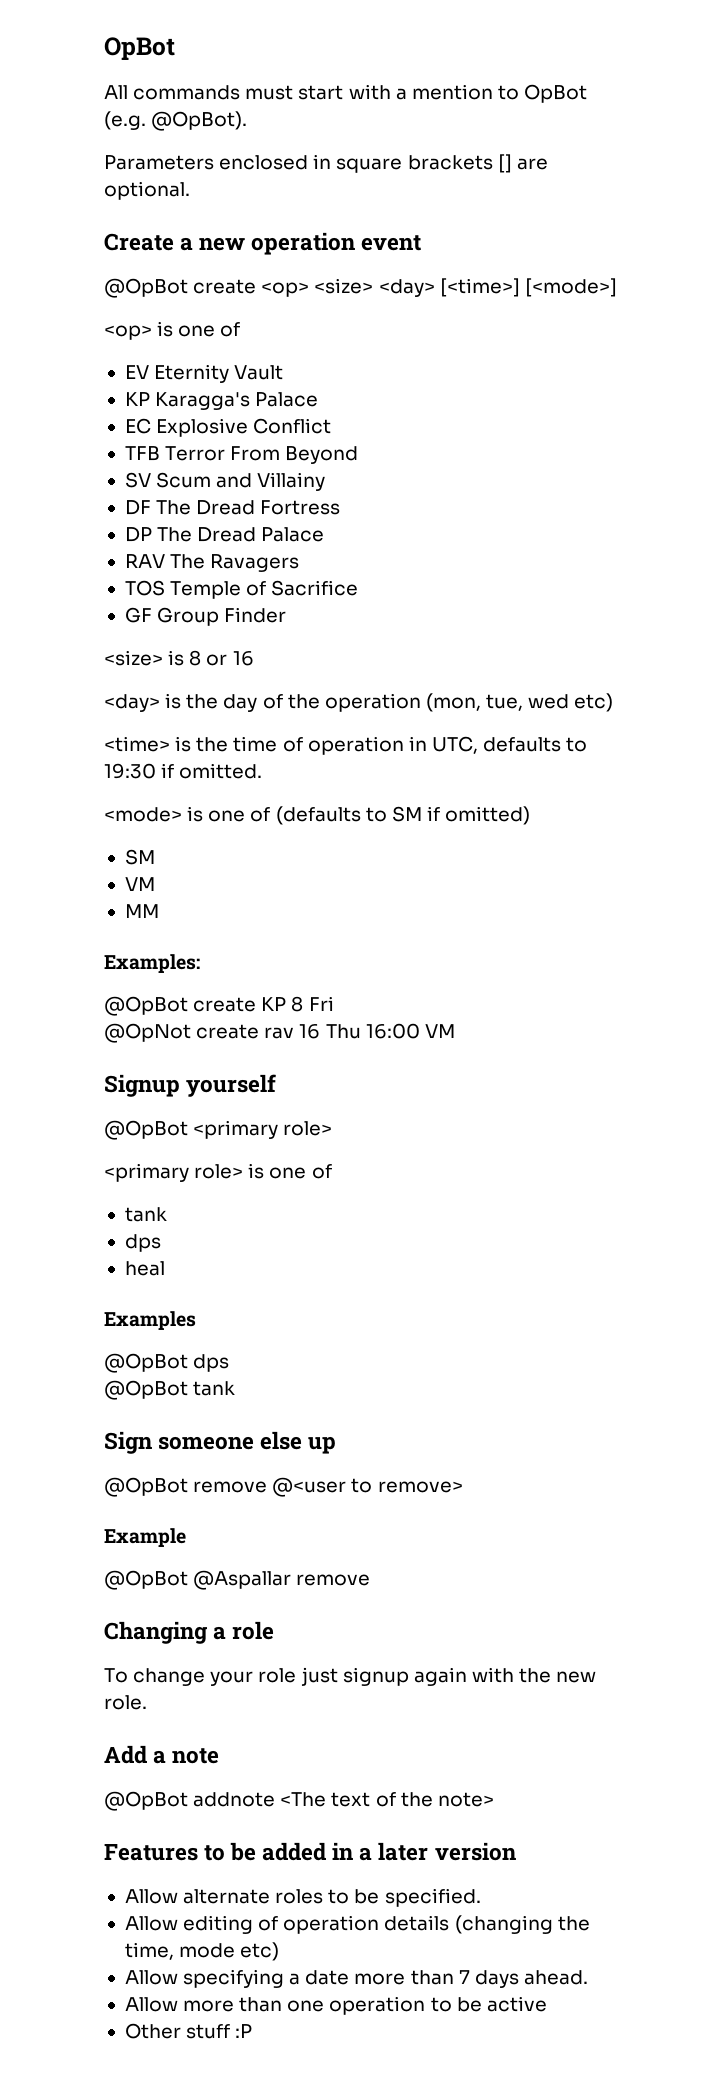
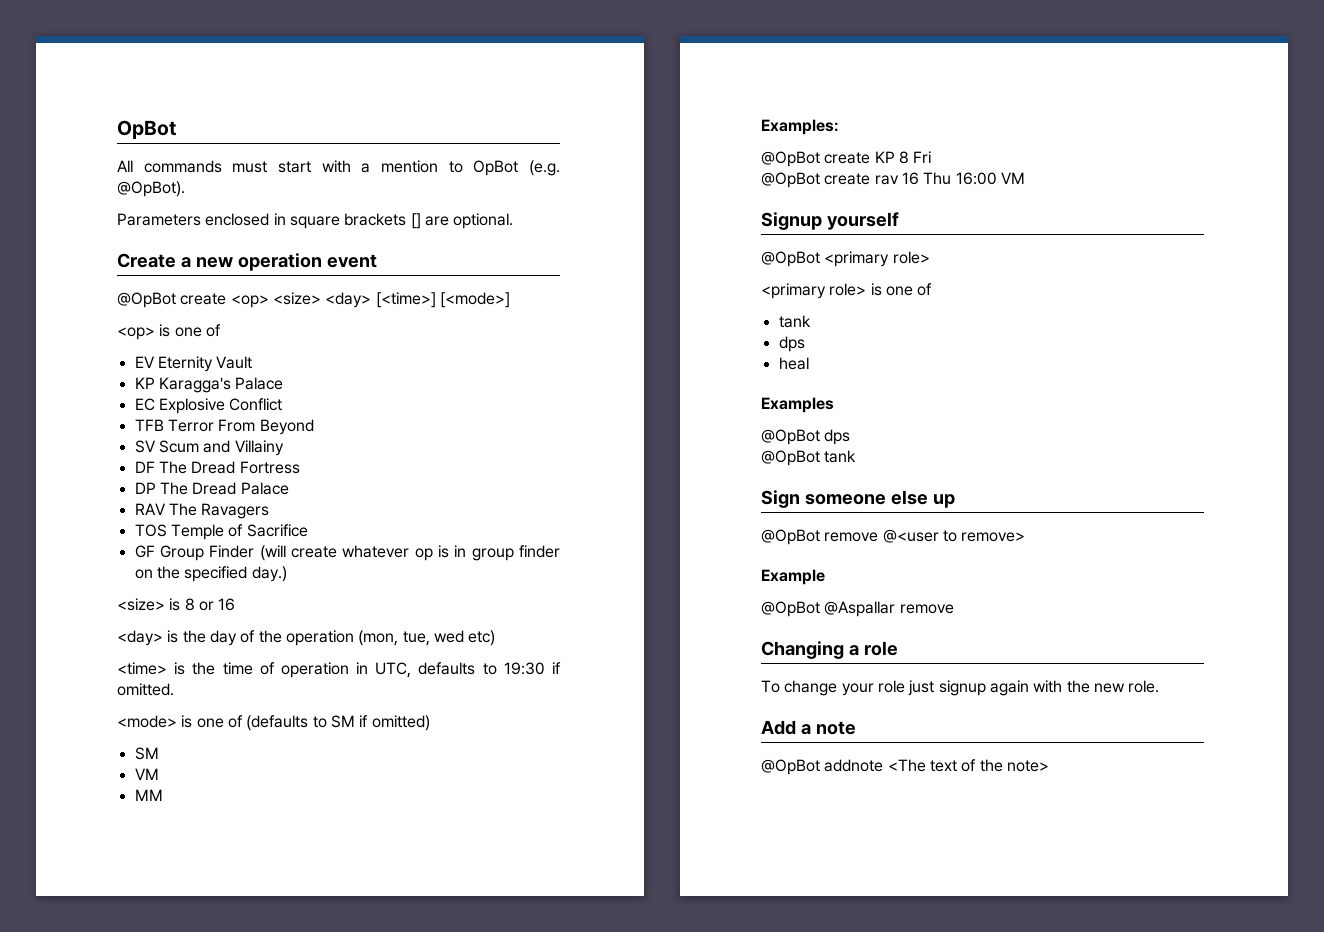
- GF Group Finder
+ GF Group Finder (will create whatever op is in group finder on the specified day.)
- @OpNot create rav 16 Thu 16:00 VM
+ @OpBot create rav 16 Thu 16:00 VM
- Features to be added in a later version
- Allow alternate roles to be specified.
- Allow editing of operation details (changing the time, mode etc)
- Allow specifying a date more than 7 days ahead.
- Allow more than one operation to be active
- Other stuff :P

